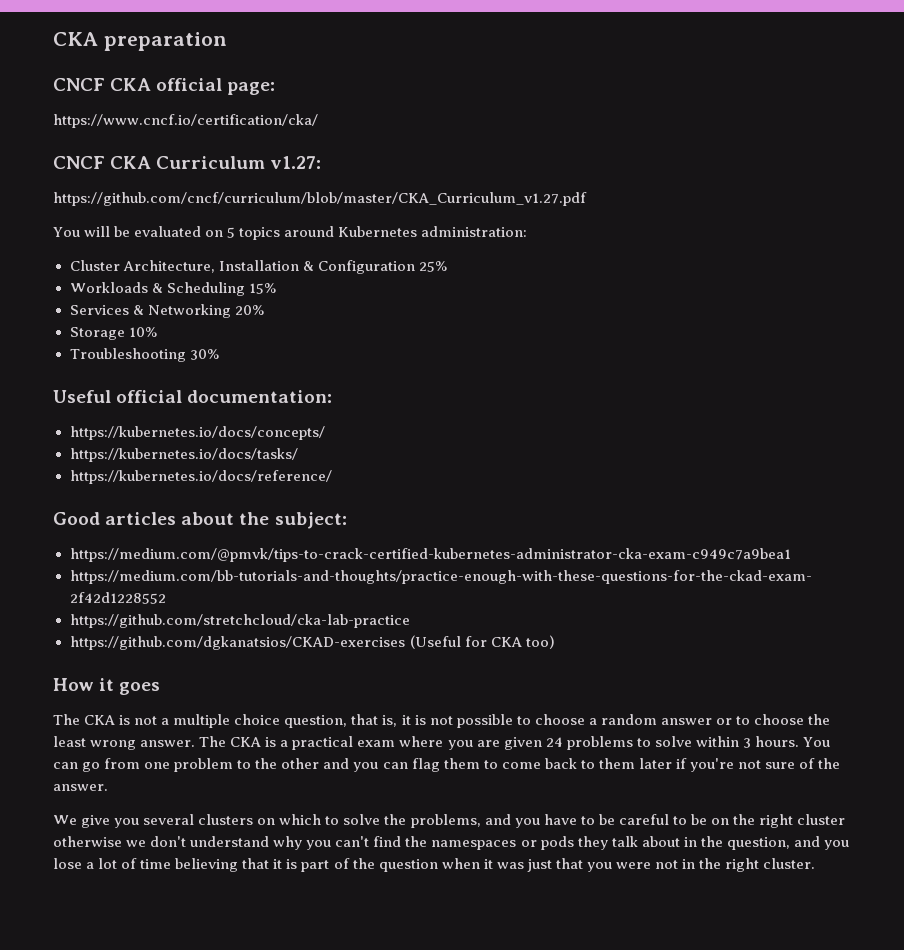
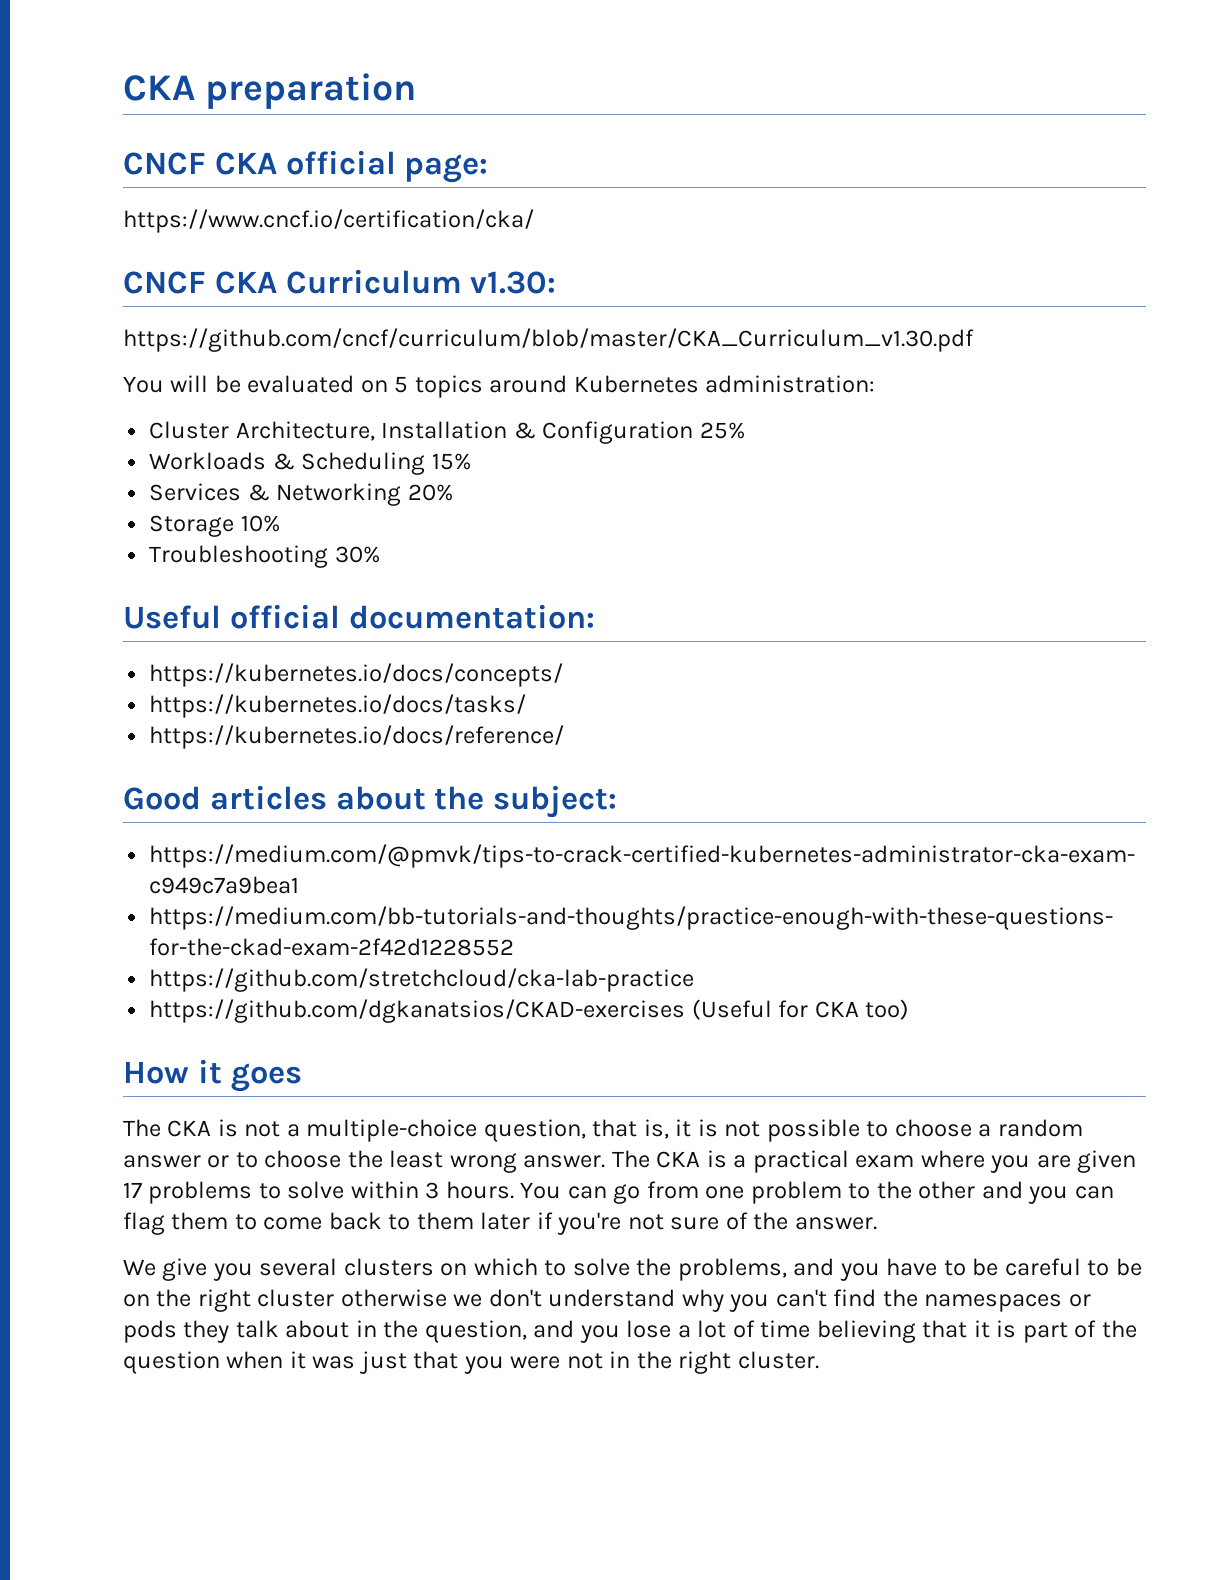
- CNCF CKA Curriculum v1.27:
- https://github.com/cncf/curriculum/blob/master/CKA_Curriculum_v1.27.pdf
+ CNCF CKA Curriculum v1.30:
+ https://github.com/cncf/curriculum/blob/master/CKA_Curriculum_v1.30.pdf
- The CKA is not a multiple choice question, that is, it is not possible to choose a random answer or to choose the least wrong answer.
+ The CKA is not a multiple-choice question, that is, it is not possible to choose a random answer or to choose the least wrong answer.
- The CKA is a practical exam where you are given 24 problems to solve within 3 hours.
+ The CKA is a practical exam where you are given 17 problems to solve within 3 hours.

